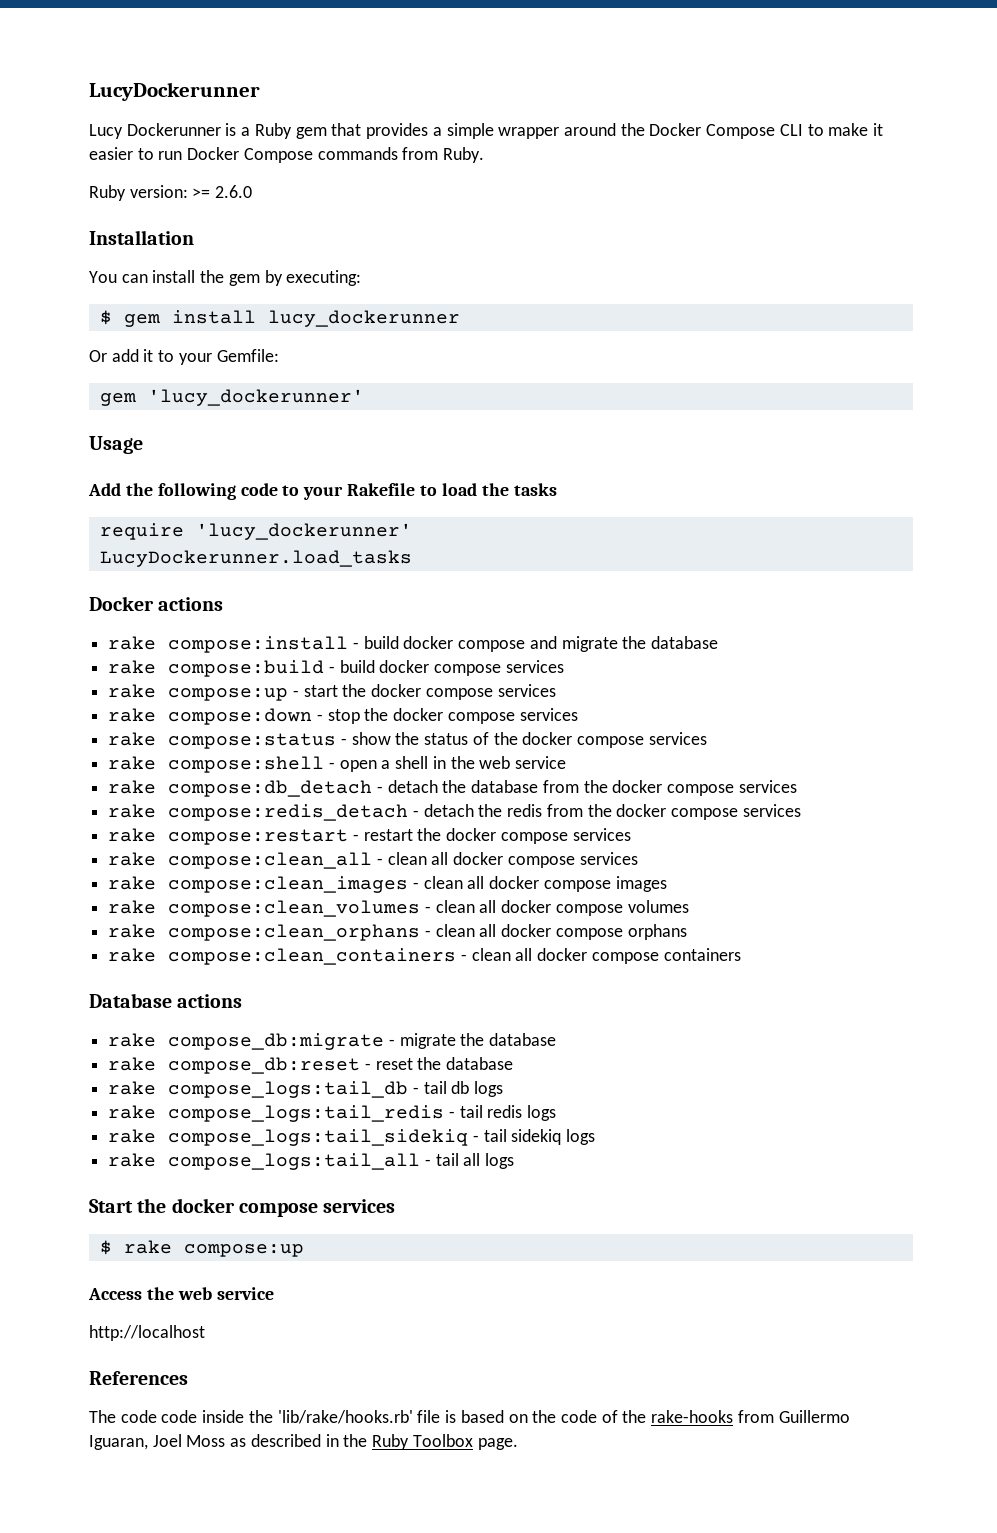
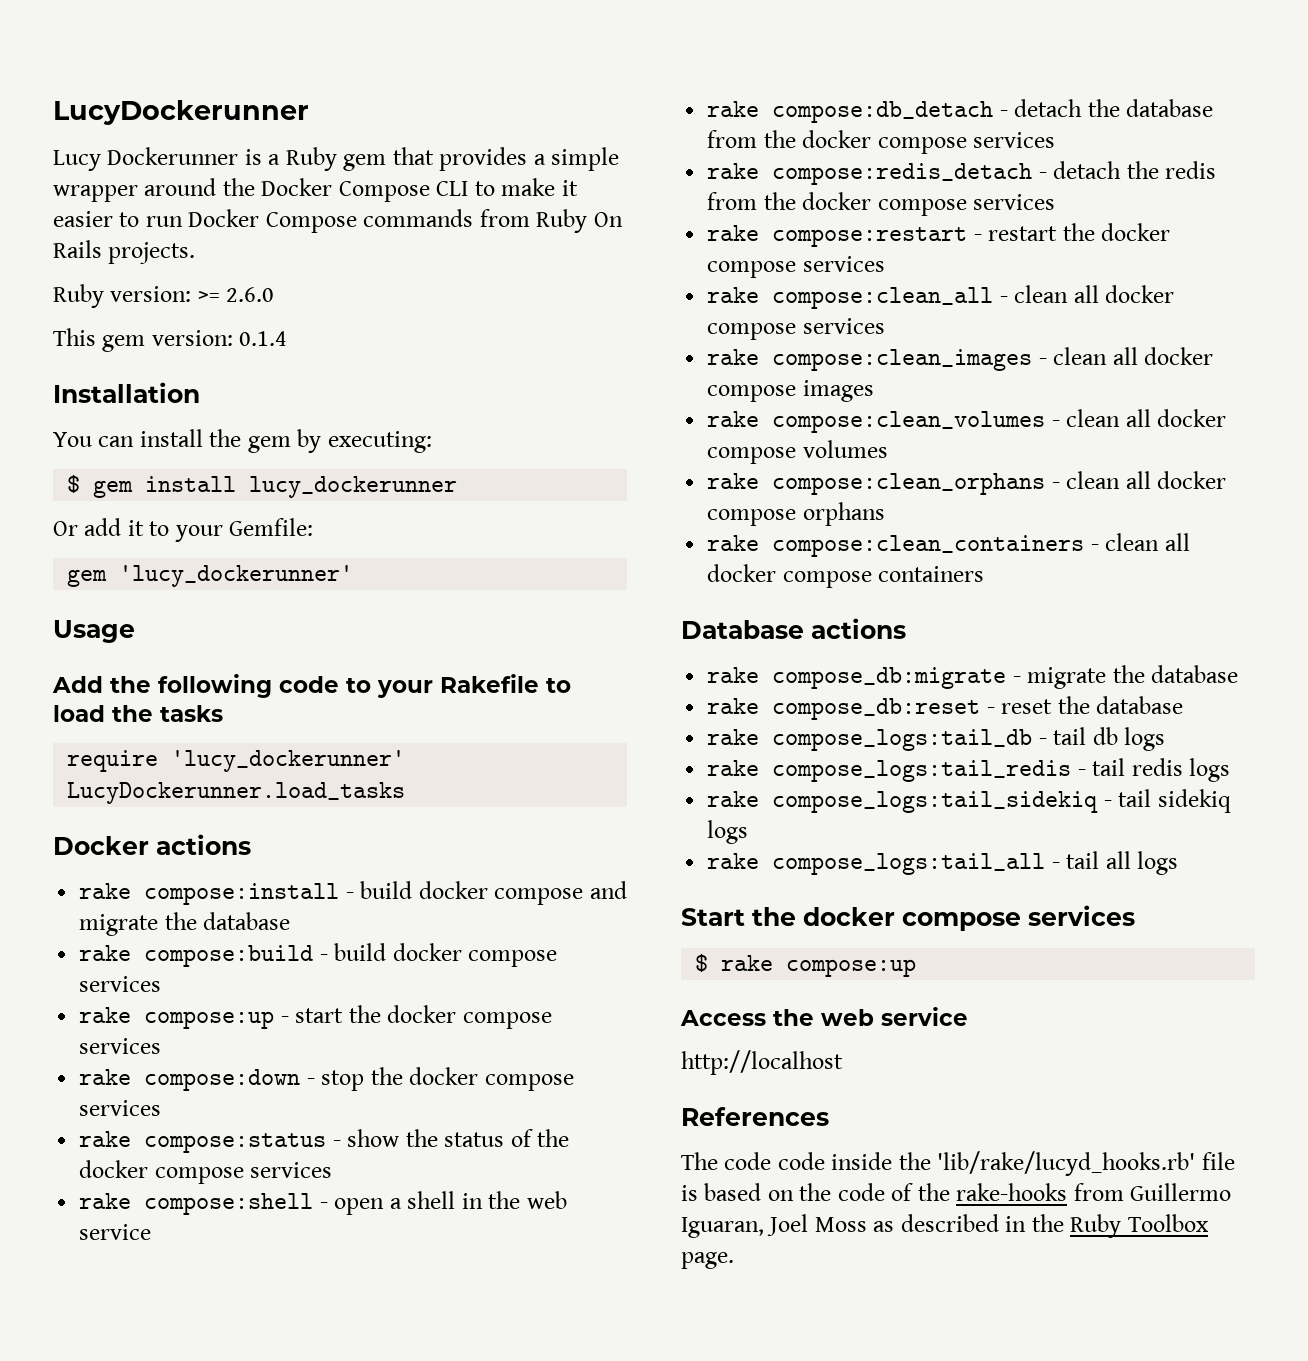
- Lucy Dockerunner is a Ruby gem that provides a simple wrapper around the Docker Compose CLI to make it easier to run Docker Compose commands from Ruby.
+ Lucy Dockerunner is a Ruby gem that provides a simple wrapper around the Docker Compose CLI to make it easier to run Docker Compose commands from Ruby On Rails projects.
+ This gem version: 0.1.4
- The code code inside the 'lib/rake/hooks.rb' file is based on the code of the rake-hooks from Guillermo Iguaran, Joel Moss as described in the Ruby Toolbox page.
+ The code code inside the 'lib/rake/lucyd_hooks.rb' file is based on the code of the rake-hooks from Guillermo Iguaran, Joel Moss as described in the Ruby Toolbox page.

